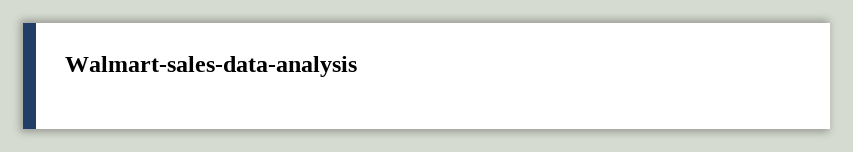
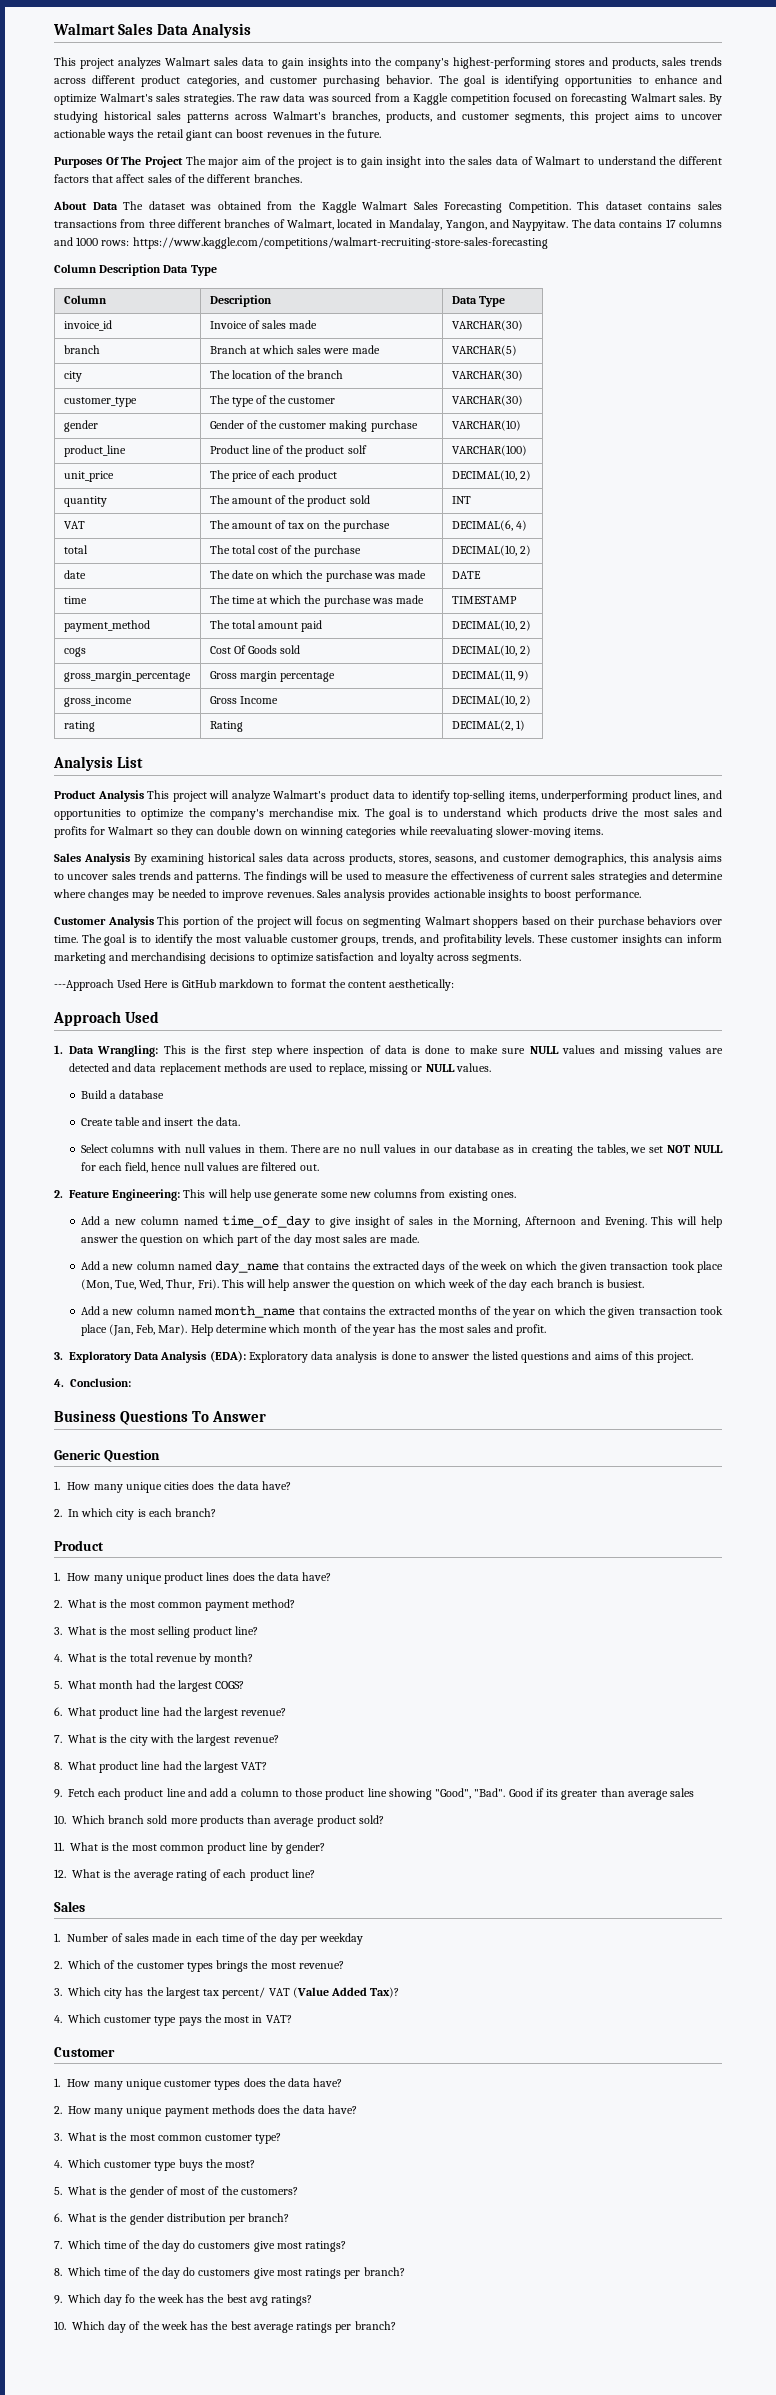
- Walmart-sales-data-analysis
+ Walmart Sales Data Analysis
+ This project analyzes Walmart sales data to gain insights into the company's highest-performing stores and products, sales trends across different product categories, and customer purchasing behavior. The goal is identifying opportunities to enhance and optimize Walmart's sales strategies. The raw data was sourced from a Kaggle competition focused on forecasting Walmart sales. By studying historical sales patterns across Walmart's branches, products, and customer segments, this project aims to uncover actionable ways the retail giant can boost revenues in the future.
+ Purposes Of The Project The major aim of the project is to gain insight into the sales data of Walmart to understand the different factors that affect sales of the different branches.
+ About Data The dataset was obtained from the Kaggle Walmart Sales Forecasting Competition. This dataset contains sales transactions from three different branches of Walmart, located in Mandalay, Yangon, and Naypyitaw. The data contains 17 columns and 1000 rows: https://www.kaggle.com/competitions/walmart-recruiting-store-sales-forecasting
+ Column Description Data Type
+ Column | Description | Data Type
+ invoice_id | Invoice of sales made | VARCHAR(30)
+ branch | Branch at which sales were made | VARCHAR(5)
+ city | The location of the branch | VARCHAR(30)
+ customer_type | The type of the customer | VARCHAR(30)
+ gender | Gender of the customer making purchase | VARCHAR(10)
+ product_line | Product line of the product solf | VARCHAR(100)
+ unit_price | The price of each product | DECIMAL(10, 2)
+ quantity | The amount of the product sold | INT
+ VAT | The amount of tax on the purchase | DECIMAL(6, 4)
+ total | The total cost of the purchase | DECIMAL(10, 2)
+ date | The date on which the purchase was made | DATE
+ time | The time at which the purchase was made | TIMESTAMP
+ payment_method | The total amount paid | DECIMAL(10, 2)
+ cogs | Cost Of Goods sold | DECIMAL(10, 2)
+ gross_margin_percentage | Gross margin percentage | DECIMAL(11, 9)
+ gross_income | Gross Income | DECIMAL(10, 2)
+ rating | Rating | DECIMAL(2, 1)
+ Analysis List
+ Product Analysis This project will analyze Walmart's product data to identify top-selling items, underperforming product lines, and opportunities to optimize the company's merchandise mix. The goal is to understand which products drive the most sales and profits for Walmart so they can double down on winning categories while reevaluating slower-moving items.
+ Sales Analysis By examining historical sales data across products, stores, seasons, and customer demographics, this analysis aims to uncover sales trends and patterns. The findings will be used to measure the effectiveness of current sales strategies and determine where changes may be needed to improve revenues. Sales analysis provides actionable insights to boost performance.
+ Customer Analysis This portion of the project will focus on segmenting Walmart shoppers based on their purchase behaviors over time. The goal is to identify the most valuable customer groups, trends, and profitability levels. These customer insights can inform marketing and merchandising decisions to optimize satisfaction and loyalty across segments.
+ ---Approach Used Here is GitHub markdown to format the content aesthetically:
+ Approach Used
+ 1. Data Wrangling: This is the first step where inspection of data is done to make sure NULL values and missing values are detected and data replacement methods are used to replace, missing or NULL values.
+ Build a database
+ Create table and insert the data.
+ Select columns with null values in them. There are no null values in our database as in creating the tables, we set NOT NULL for each field, hence null values are filtered out.
+ 2. Feature Engineering: This will help use generate some new columns from existing ones.
+ Add a new column named time_of_day to give insight of sales in the Morning, Afternoon and Evening. This will help answer the question on which part of the day most sales are made.
+ Add a new column named day_name that contains the extracted days of the week on which the given transaction took place (Mon, Tue, Wed, Thur, Fri). This will help answer the question on which week of the day each branch is busiest.
+ Add a new column named month_name that contains the extracted months of the year on which the given transaction took place (Jan, Feb, Mar). Help determine which month of the year has the most sales and profit.
+ 3. Exploratory Data Analysis (EDA): Exploratory data analysis is done to answer the listed questions and aims of this project.
+ 4. Conclusion:
+ Business Questions To Answer
+ Generic Question
+ 1. How many unique cities does the data have?
+ 2. In which city is each branch?
+ Product
+ 1. How many unique product lines does the data have?
+ 2. What is the most common payment method?
+ 3. What is the most selling product line?
+ 4. What is the total revenue by month?
+ 5. What month had the largest COGS?
+ 6. What product line had the largest revenue?
+ 7. What is the city with the largest revenue?
+ 8. What product line had the largest VAT?
+ 9. Fetch each product line and add a column to those product line showing "Good", "Bad". Good if its greater than average sales
+ 10. Which branch sold more products than average product sold?
+ 11. What is the most common product line by gender?
+ 12. What is the average rating of each product line?
+ Sales
+ 1. Number of sales made in each time of the day per weekday
+ 2. Which of the customer types brings the most revenue?
+ 3. Which city has the largest tax percent/ VAT (Value Added Tax)?
+ 4. Which customer type pays the most in VAT?
+ Customer
+ 1. How many unique customer types does the data have?
+ 2. How many unique payment methods does the data have?
+ 3. What is the most common customer type?
+ 4. Which customer type buys the most?
+ 5. What is the gender of most of the customers?
+ 6. What is the gender distribution per branch?
+ 7. Which time of the day do customers give most ratings?
+ 8. Which time of the day do customers give most ratings per branch?
+ 9. Which day fo the week has the best avg ratings?
+ 10. Which day of the week has the best average ratings per branch?

